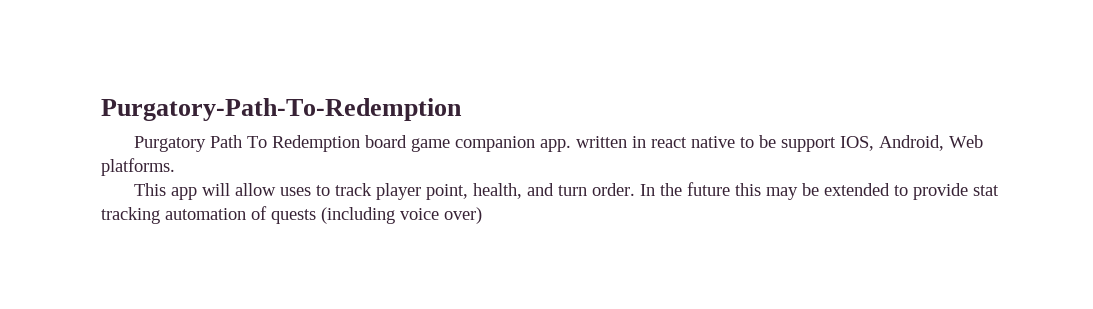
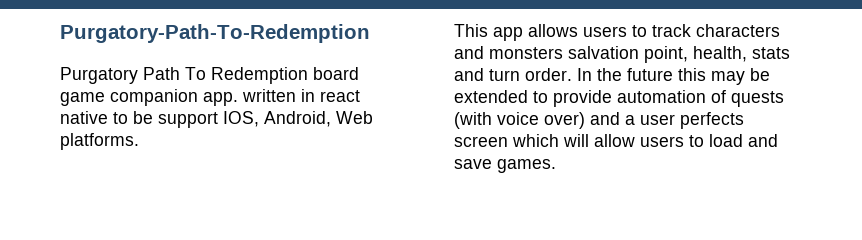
- This app will allow uses to track player point, health, and turn order.
+ This app allows users to track characters and monsters salvation point, health, stats and turn order.
- In the future this may be extended to provide stat tracking automation of quests (including voice over)
+ In the future this may be extended to provide automation of quests (with voice over) and a user perfects screen which will allow users to load and save games.

